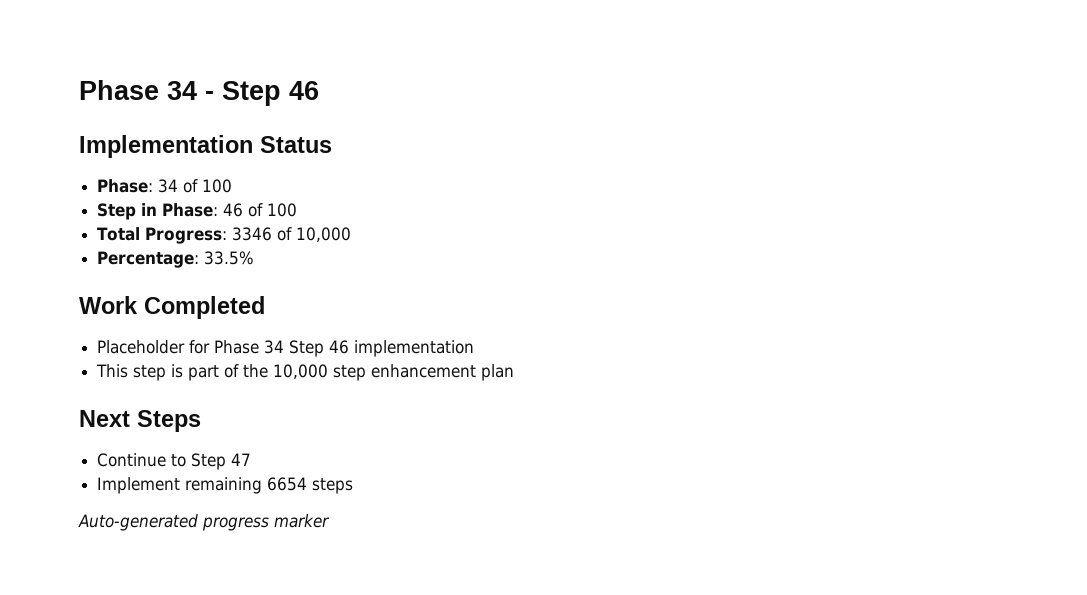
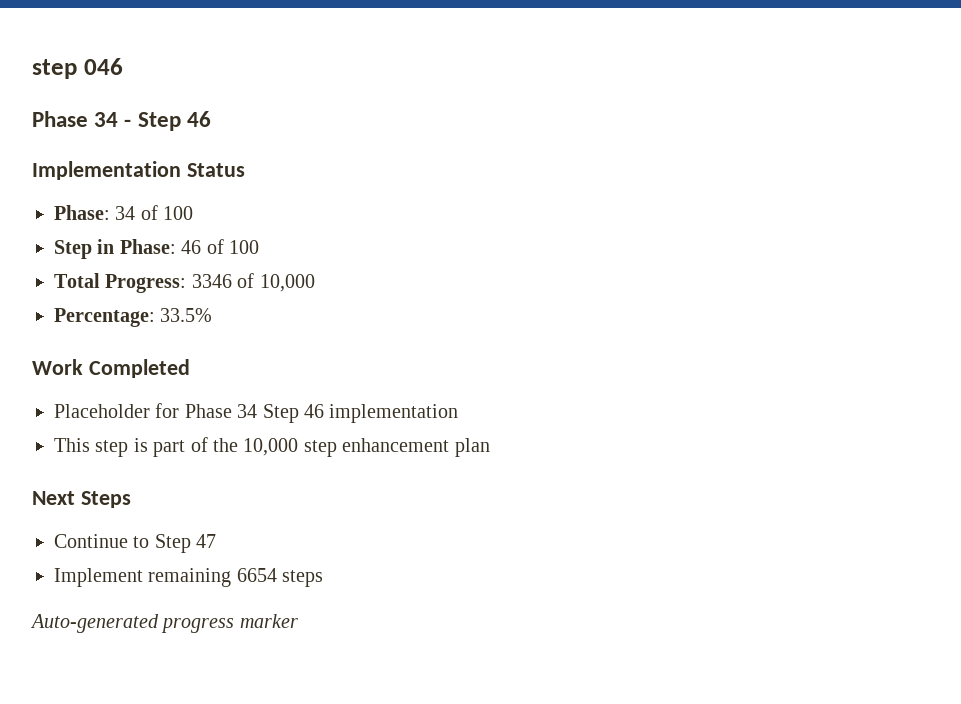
+ step 046

